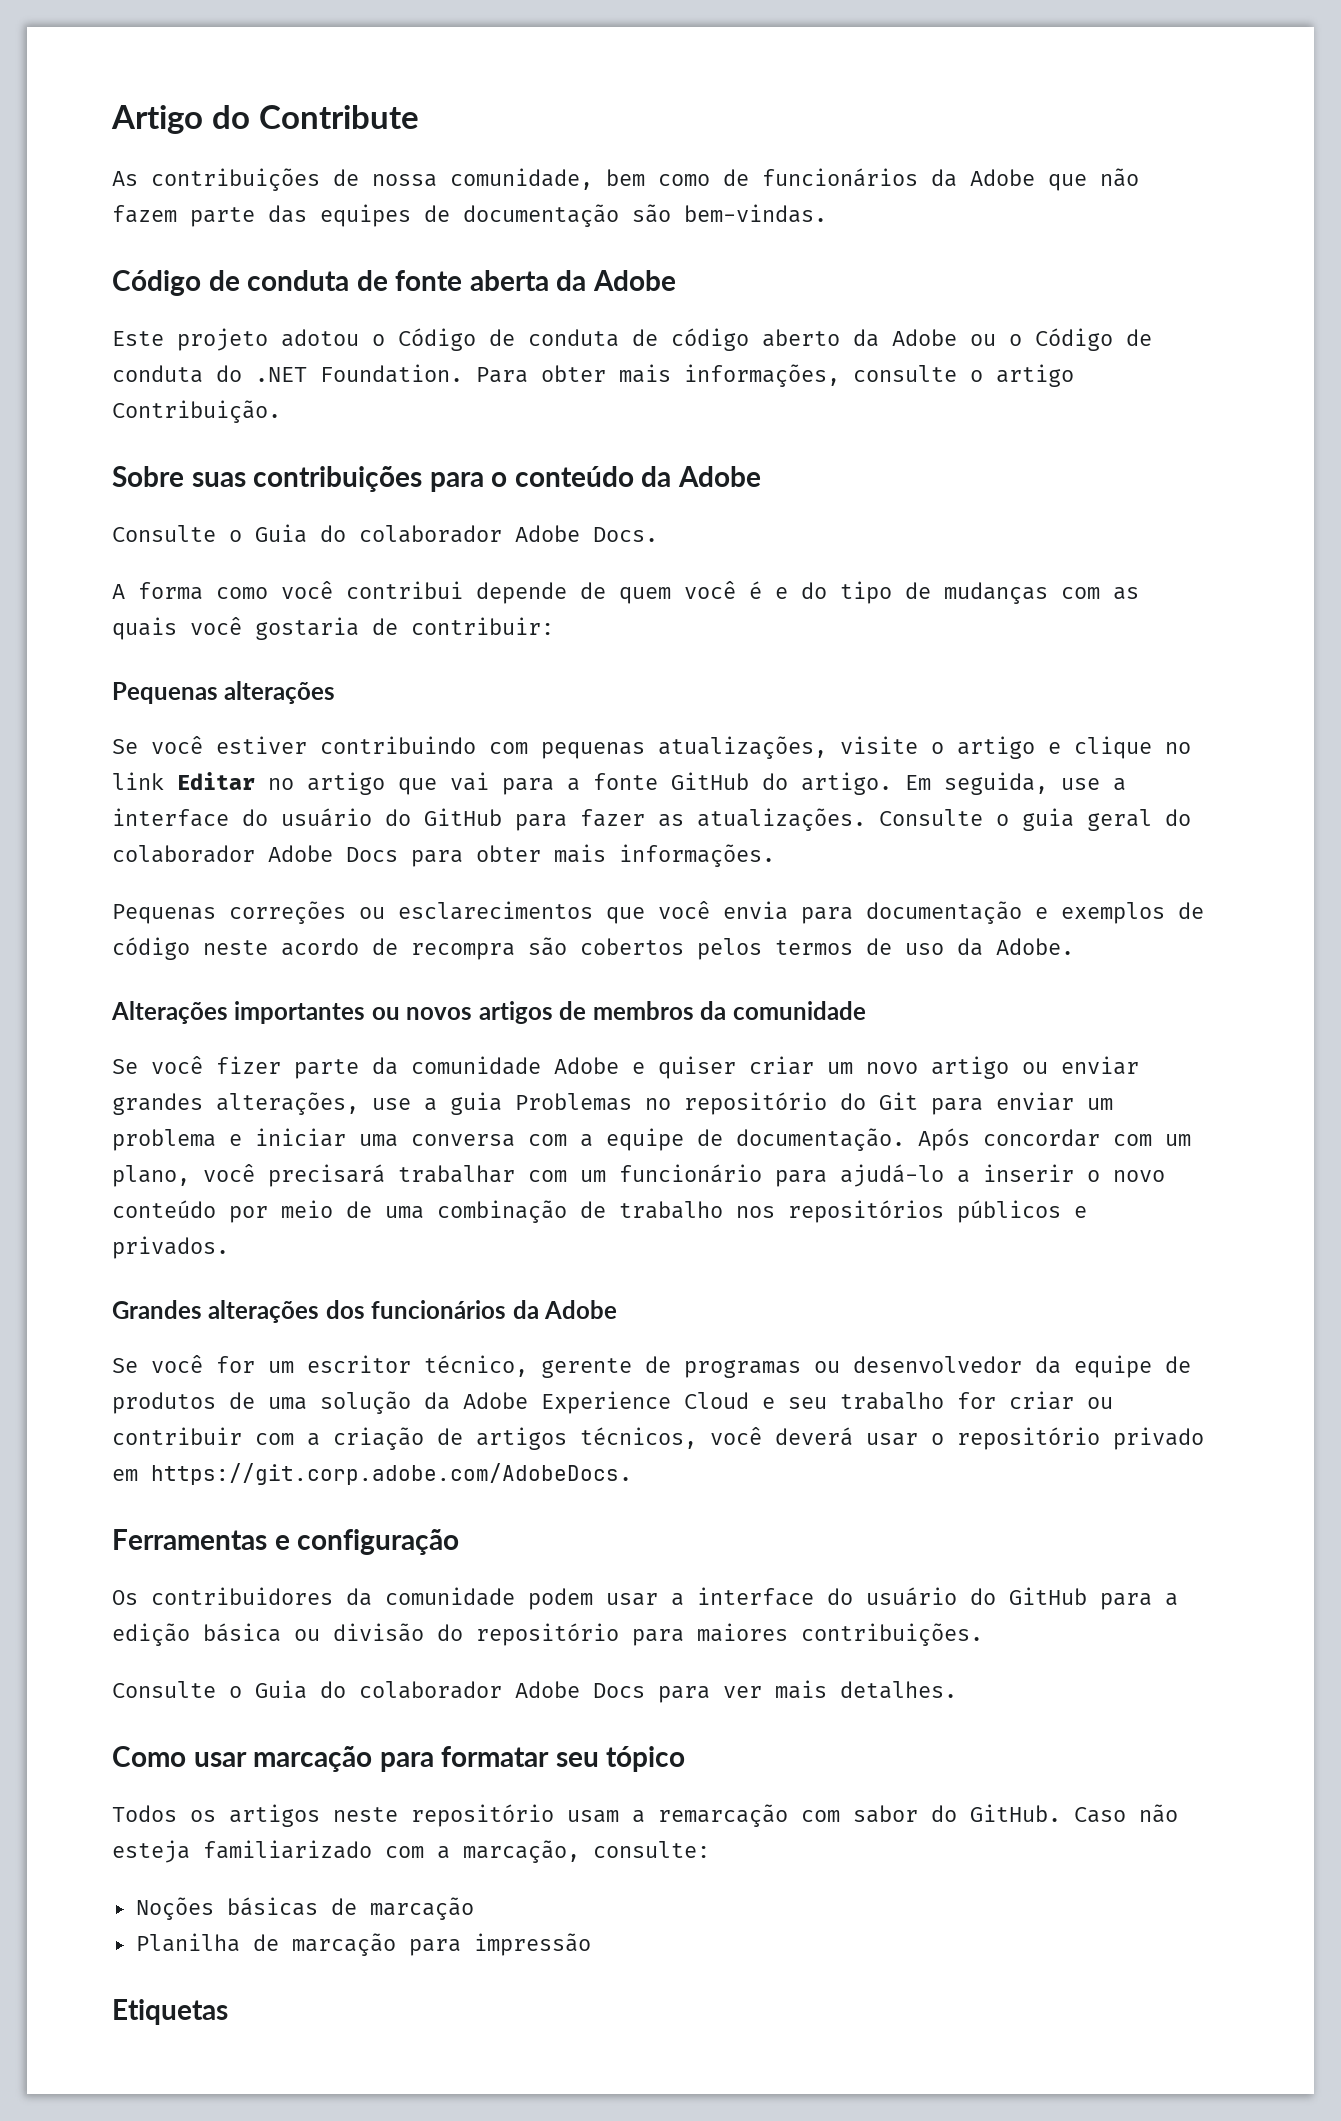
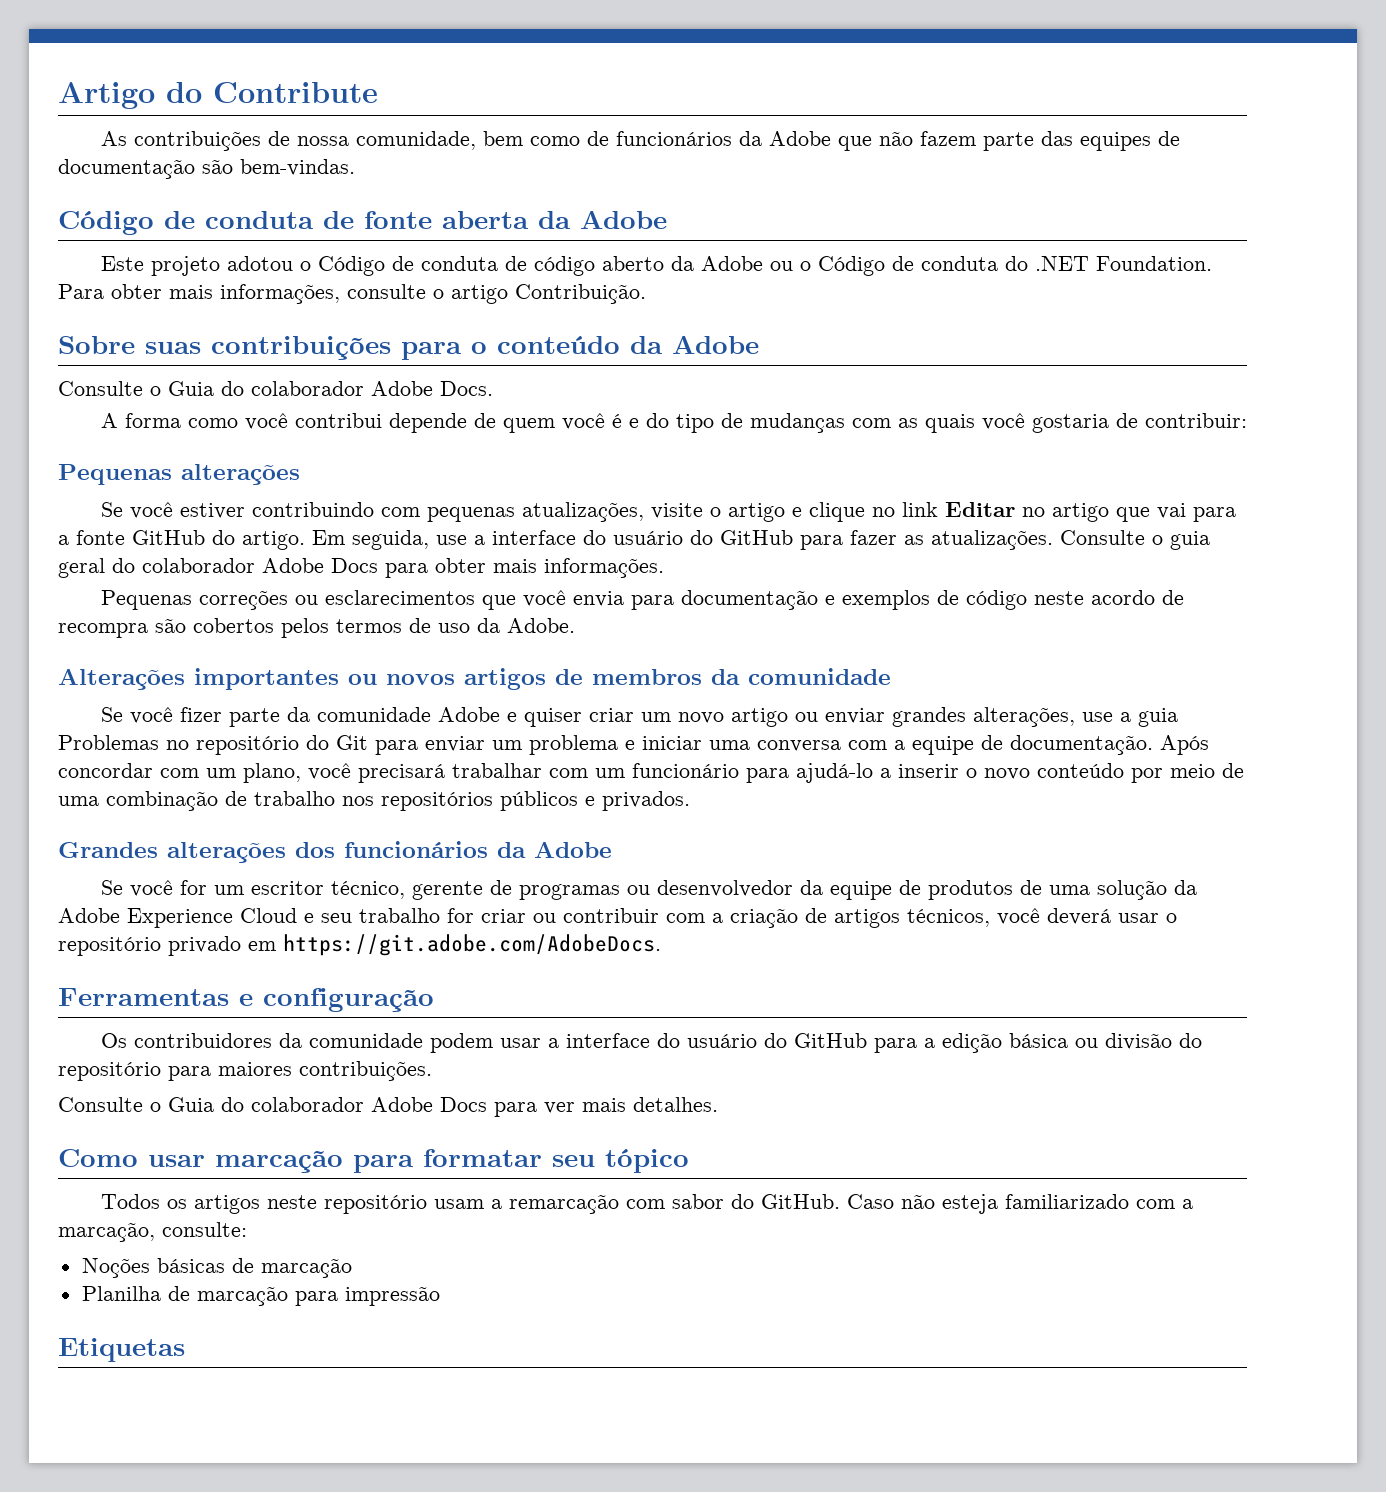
- Se você for um escritor técnico, gerente de programas ou desenvolvedor da equipe de produtos de uma solução da Adobe Experience Cloud e seu trabalho for criar ou contribuir com a criação de artigos técnicos, você deverá usar o repositório privado em https://git.corp.adobe.com/AdobeDocs.
+ Se você for um escritor técnico, gerente de programas ou desenvolvedor da equipe de produtos de uma solução da Adobe Experience Cloud e seu trabalho for criar ou contribuir com a criação de artigos técnicos, você deverá usar o repositório privado em https://git.adobe.com/AdobeDocs.

